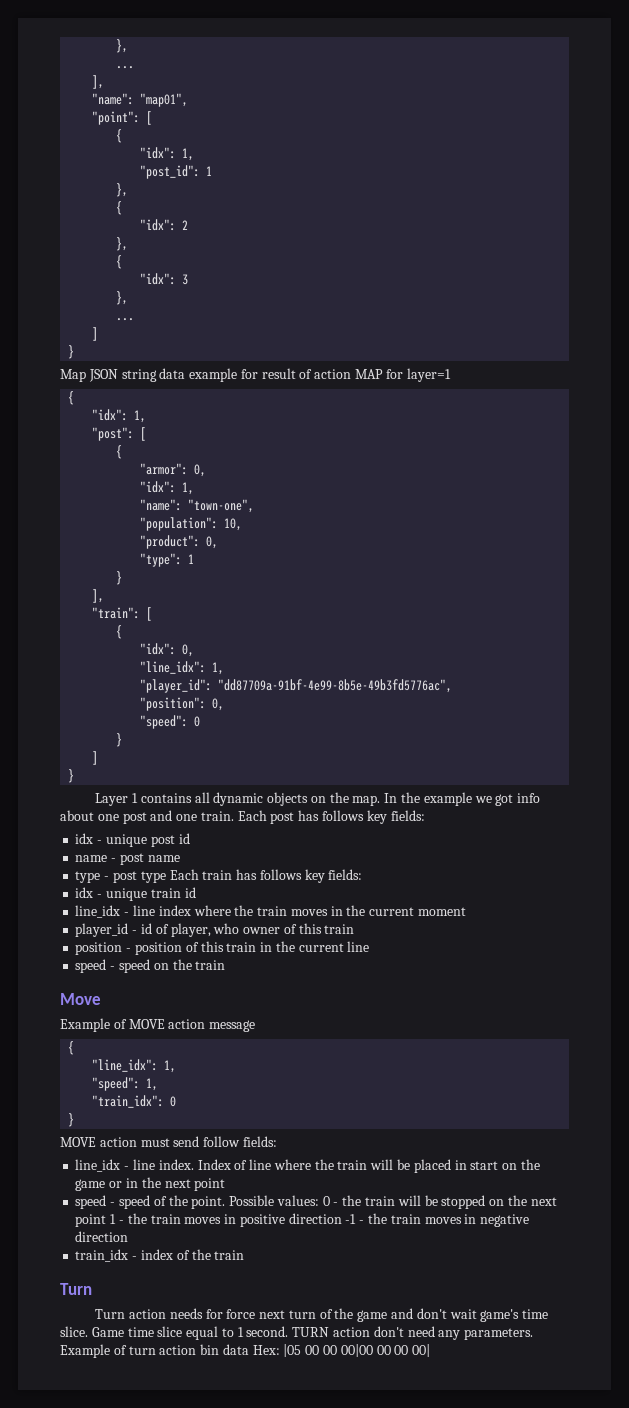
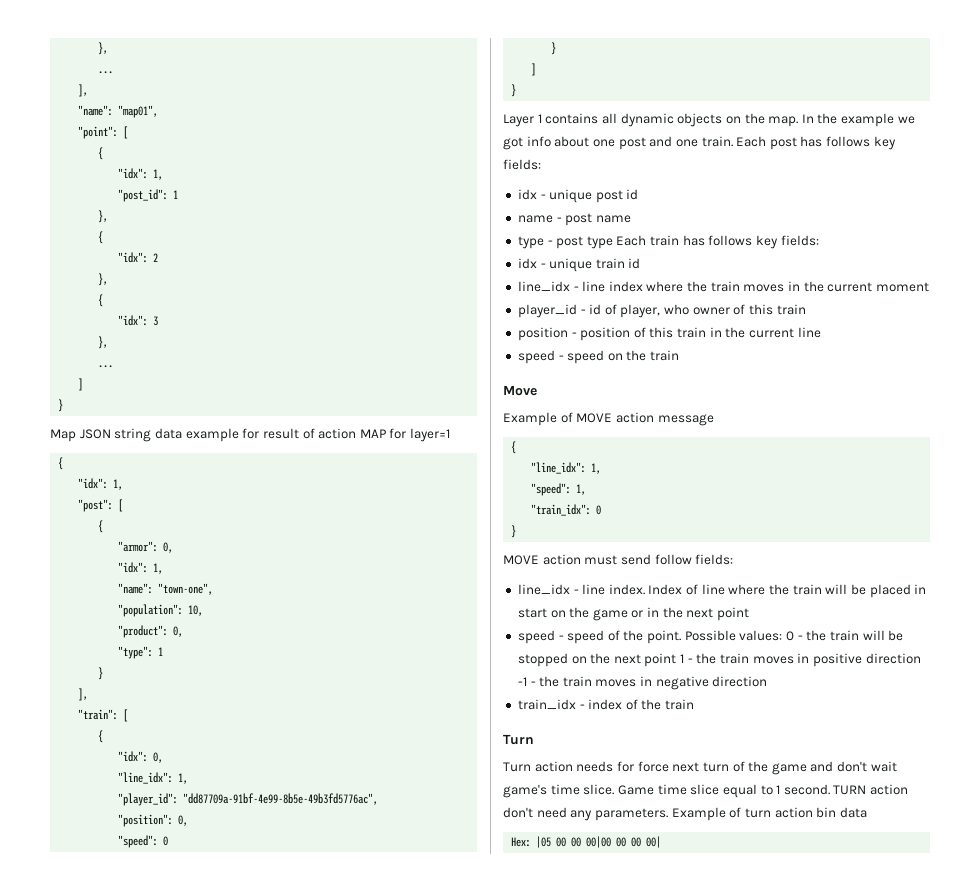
- Example of turn action bin data Hex: |05 00 00 00|00 00 00 00|
+ Example of turn action bin data
+ Hex: |05 00 00 00|00 00 00 00|

